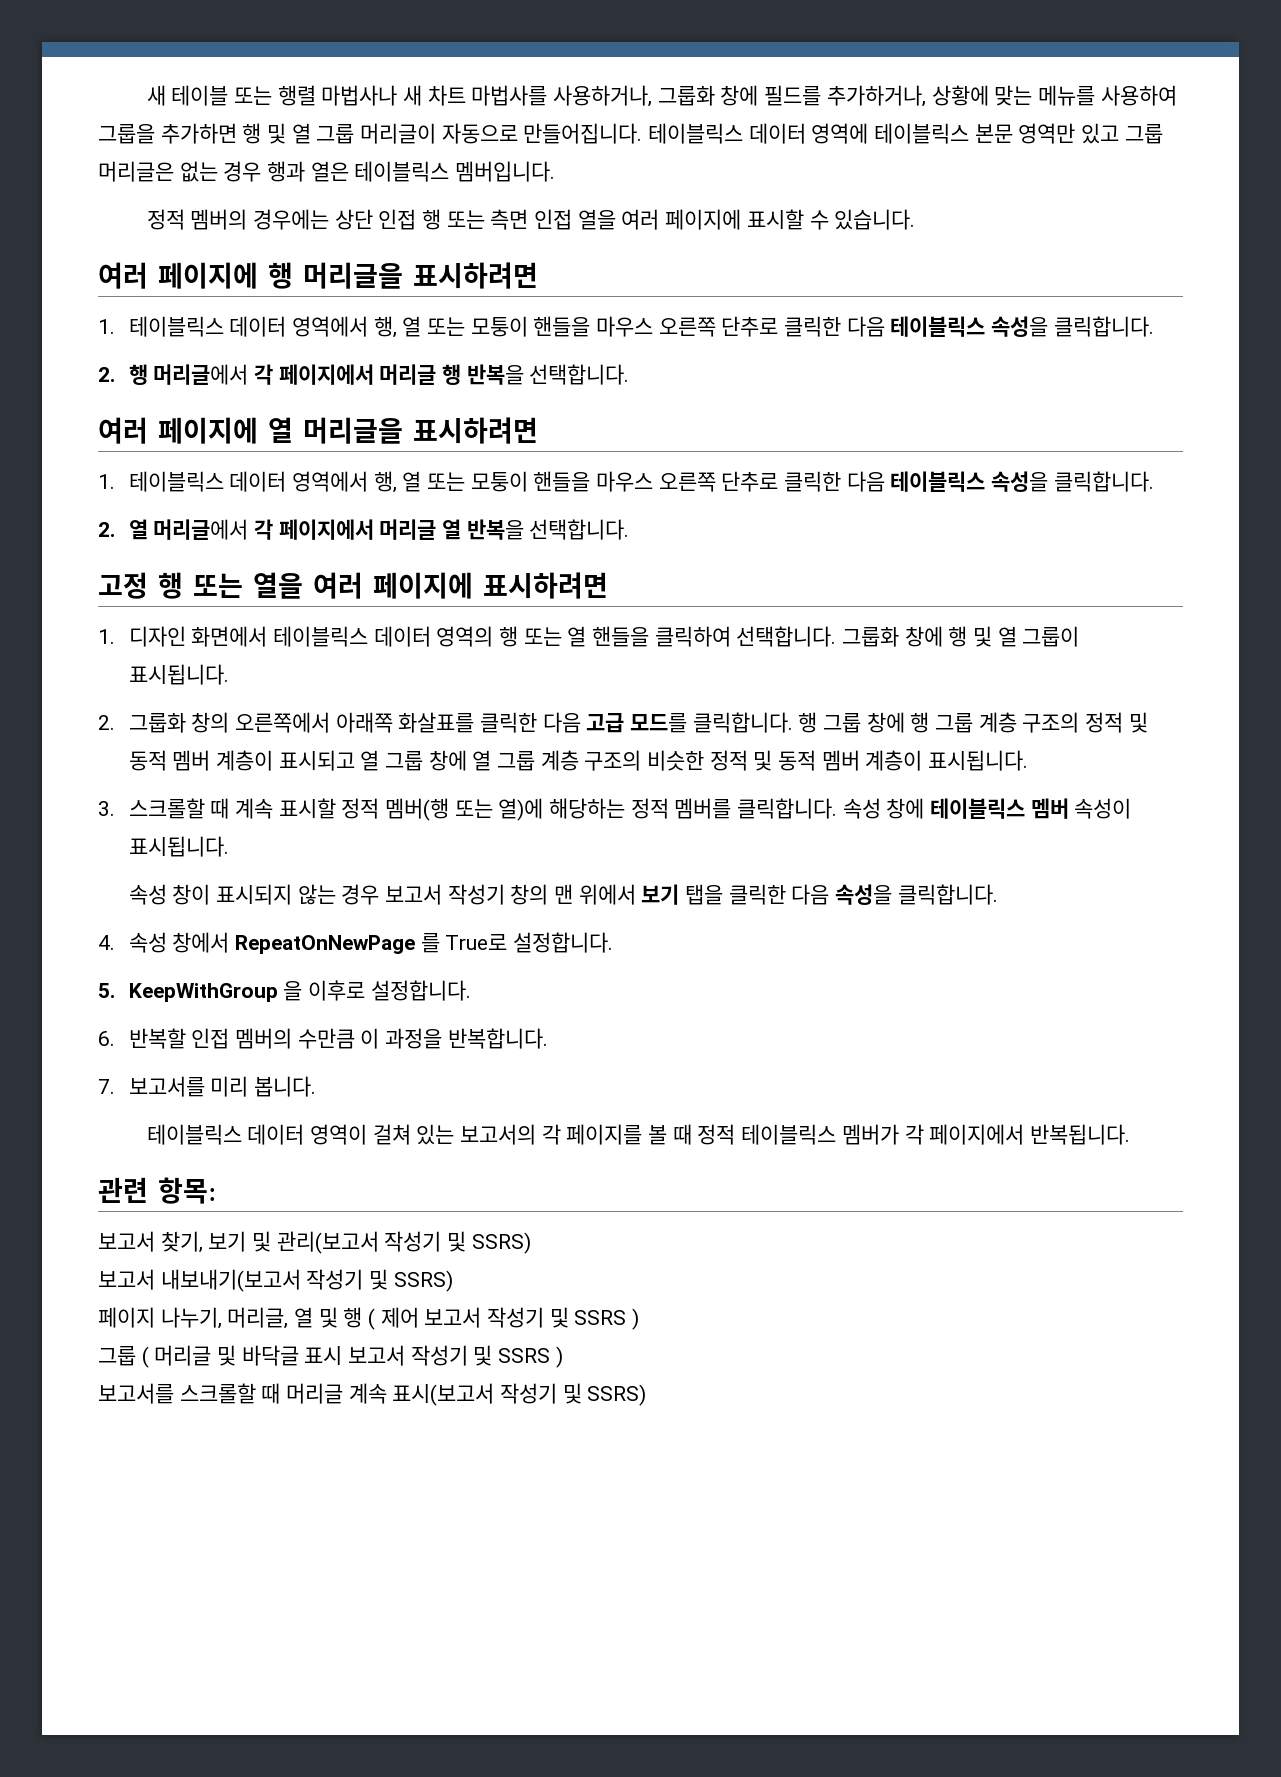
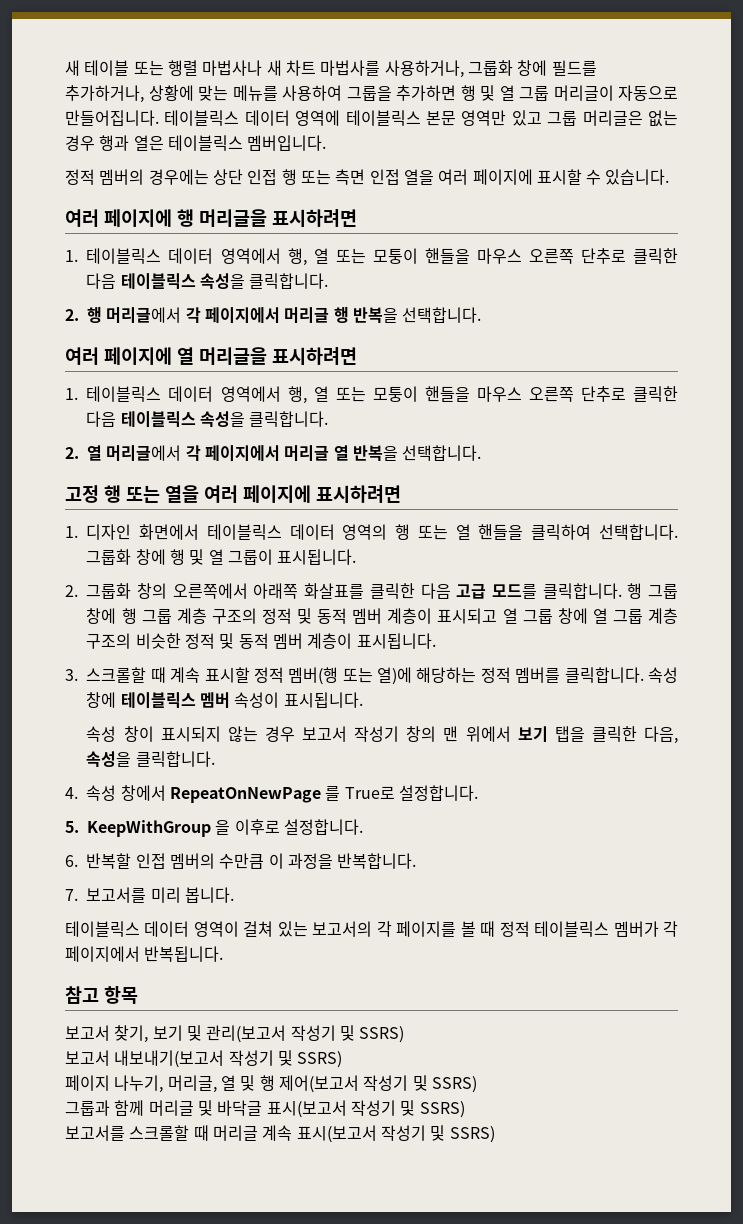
- 속성 창이 표시되지 않는 경우 보고서 작성기 창의 맨 위에서 보기 탭을 클릭한 다음 속성을 클릭합니다.
+ 속성 창이 표시되지 않는 경우 보고서 작성기 창의 맨 위에서 보기 탭을 클릭한 다음, 속성을 클릭합니다.
- 관련 항목:
+ 참고 항목
- 페이지 나누기, 머리글, 열 및 행 ( 제어 보고서 작성기 및 SSRS )
- 그룹 ( 머리글 및 바닥글 표시 보고서 작성기 및 SSRS )
+ 페이지 나누기, 머리글, 열 및 행 제어(보고서 작성기 및 SSRS)
+ 그룹과 함께 머리글 및 바닥글 표시(보고서 작성기 및 SSRS)

